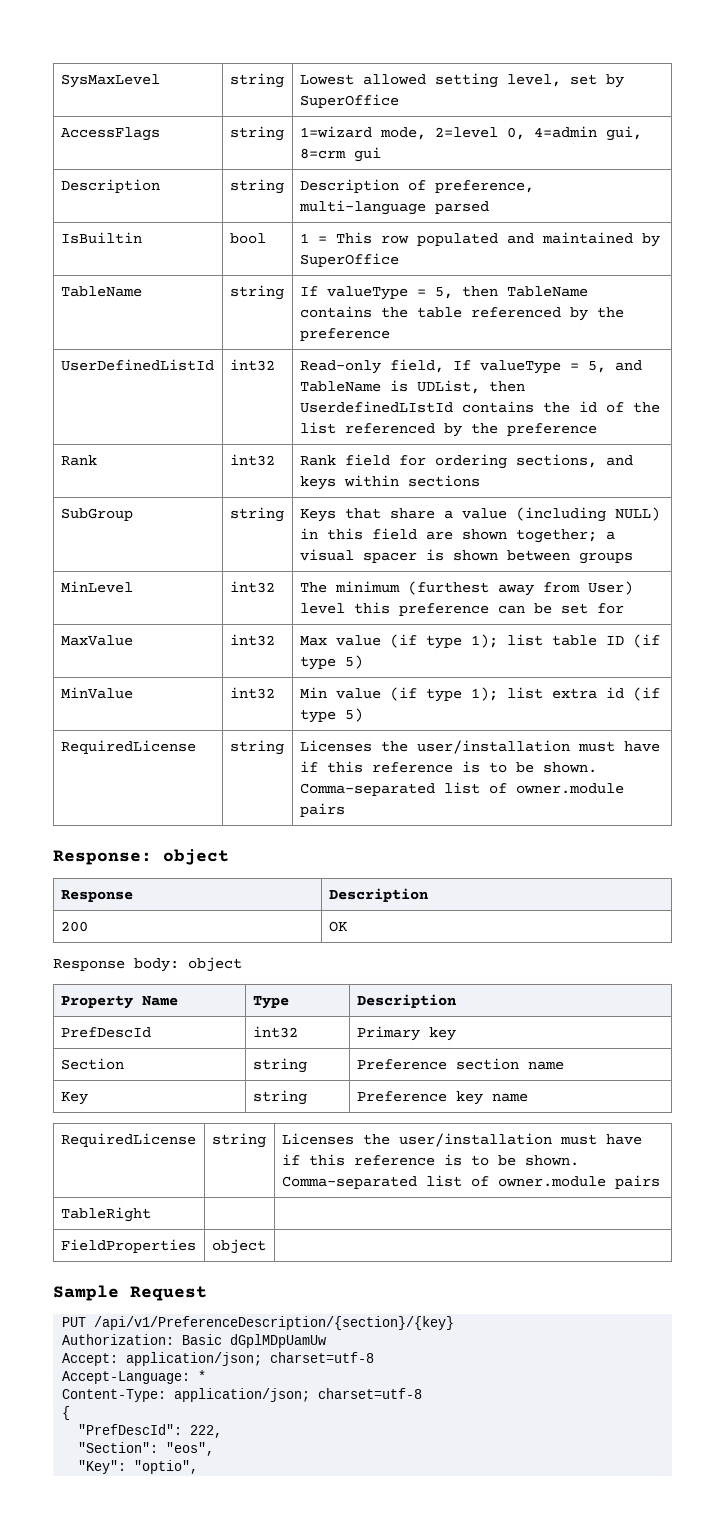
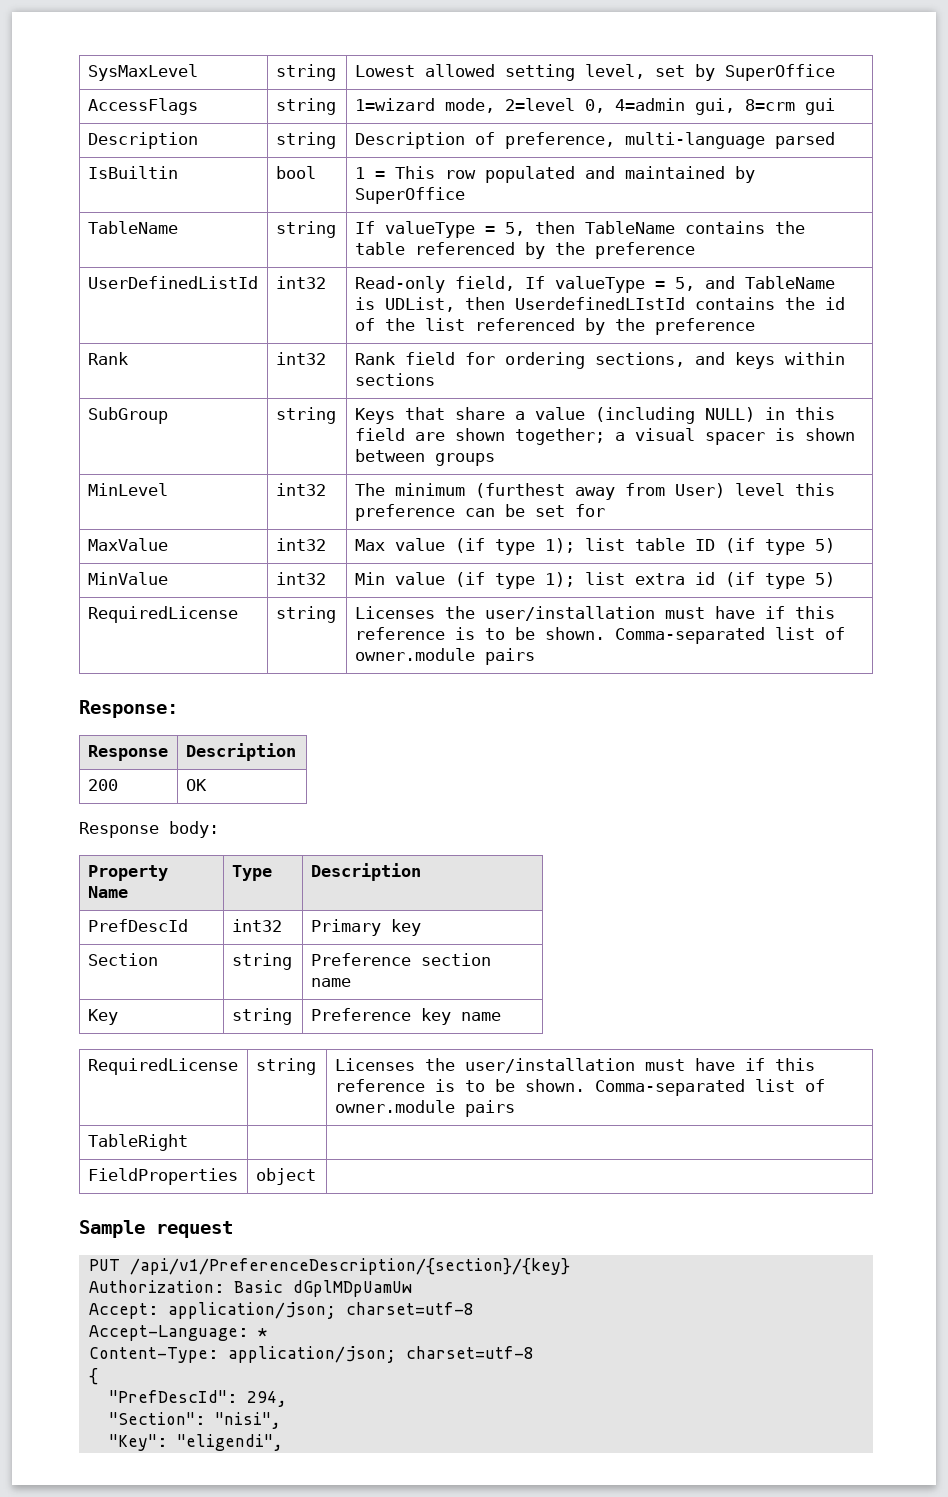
- Response: object
+ Response:
- Response body: object
+ Response body:
- Sample Request
+ Sample request
- "PrefDescId": 222,
+ "PrefDescId": 294,
- "Section": "eos",
+ "Section": "nisi",
- "Key": "optio",
+ "Key": "eligendi",

